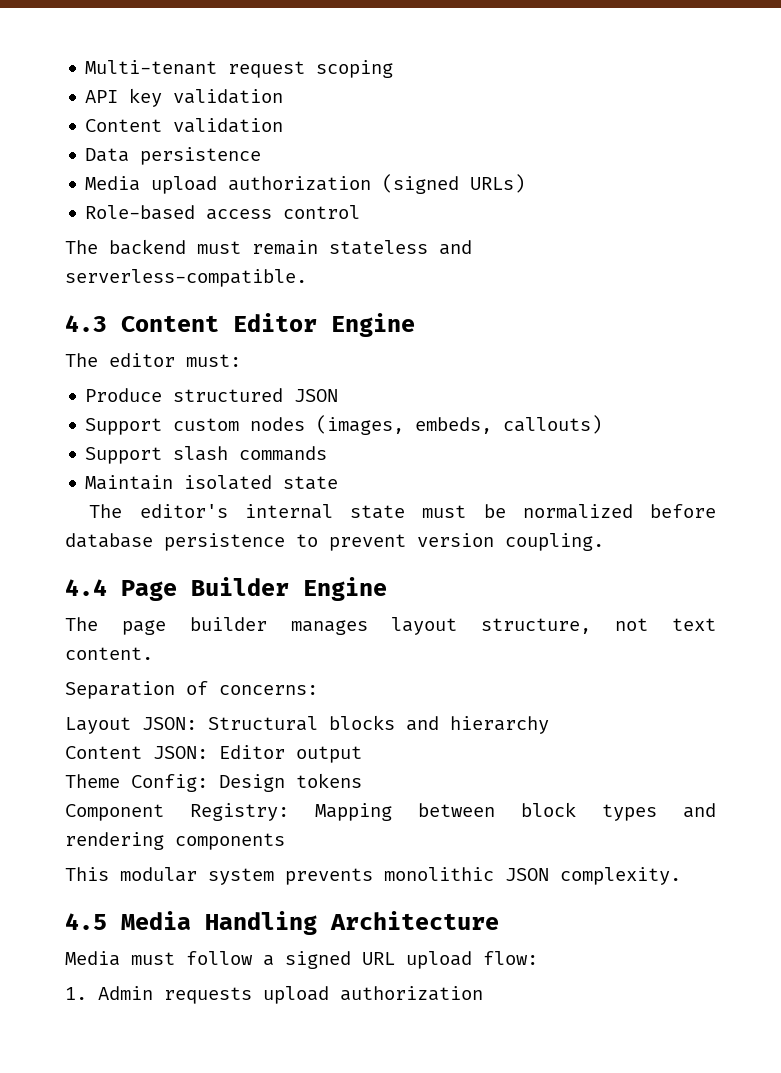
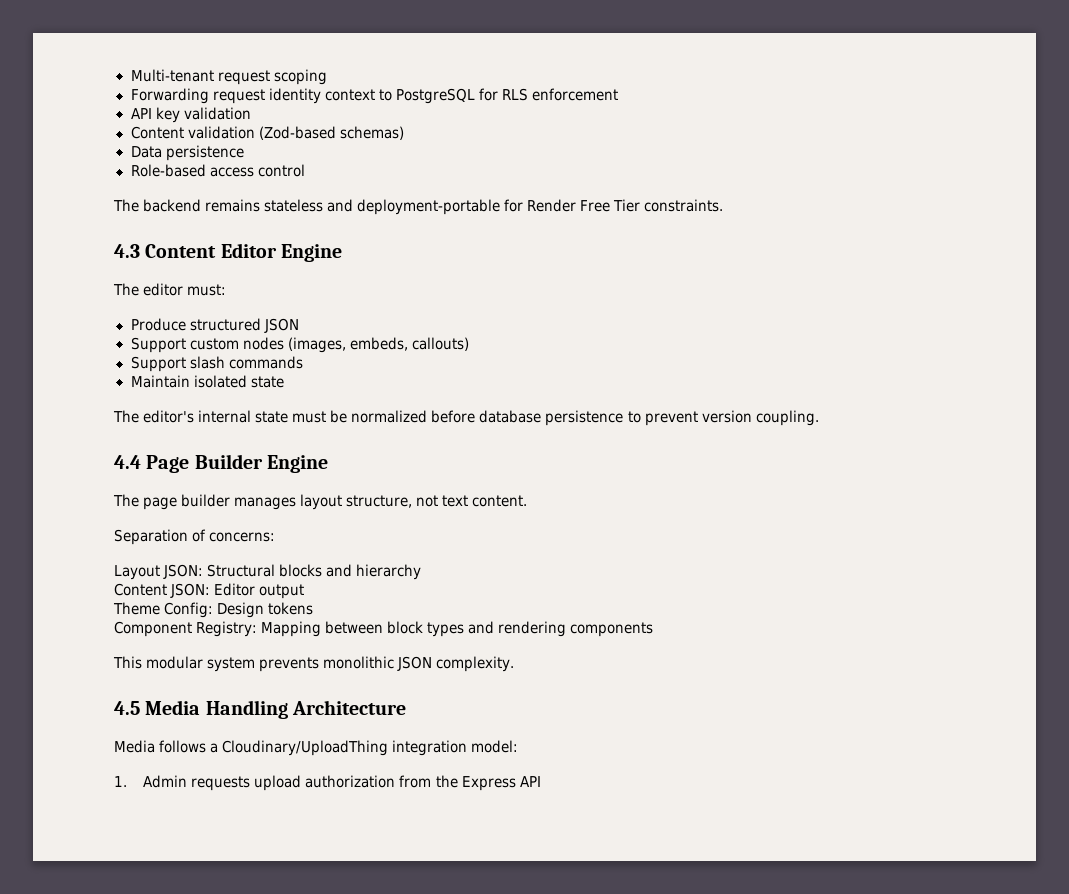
+ Forwarding request identity context to PostgreSQL for RLS enforcement
- Content validation
+ Content validation (Zod-based schemas)
- Media upload authorization (signed URLs)
- The backend must remain stateless and serverless-compatible.
+ The backend remains stateless and deployment-portable for Render Free Tier constraints.
- Media must follow a signed URL upload flow:
+ Media follows a Cloudinary/UploadThing integration model:
- 1. Admin requests upload authorization
+ 1. Admin requests upload authorization from the Express API

